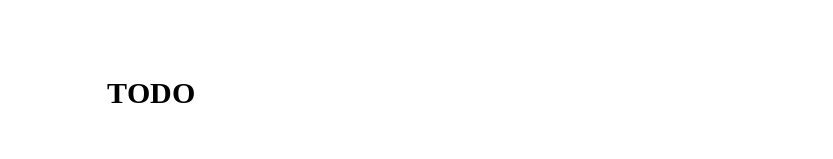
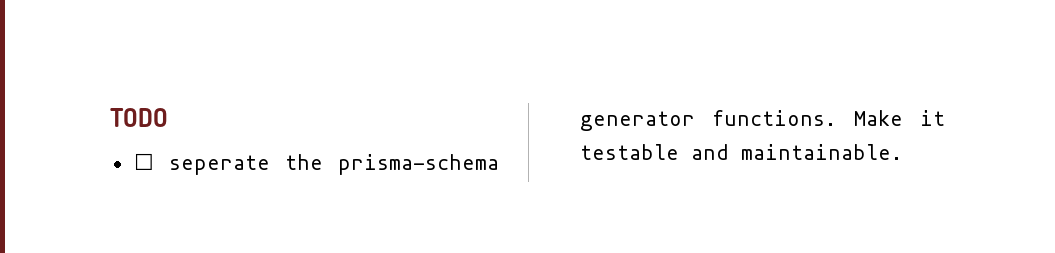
+ ☐ seperate the prisma-schema generator functions. Make it testable and maintainable.

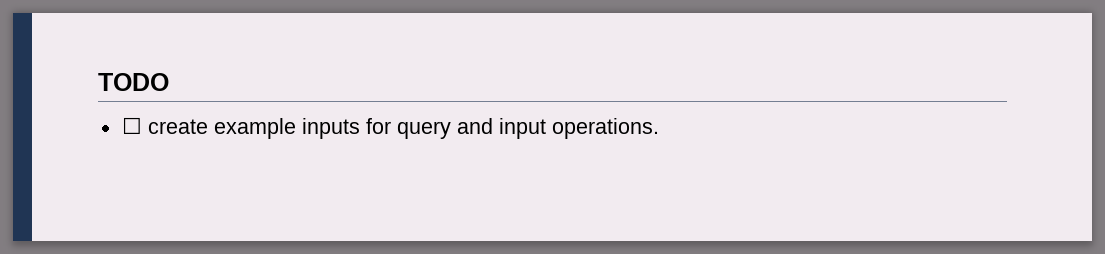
- ☐ seperate the prisma-schema generator functions. Make it testable and maintainable.
+ ☐ create example inputs for query and input operations.

